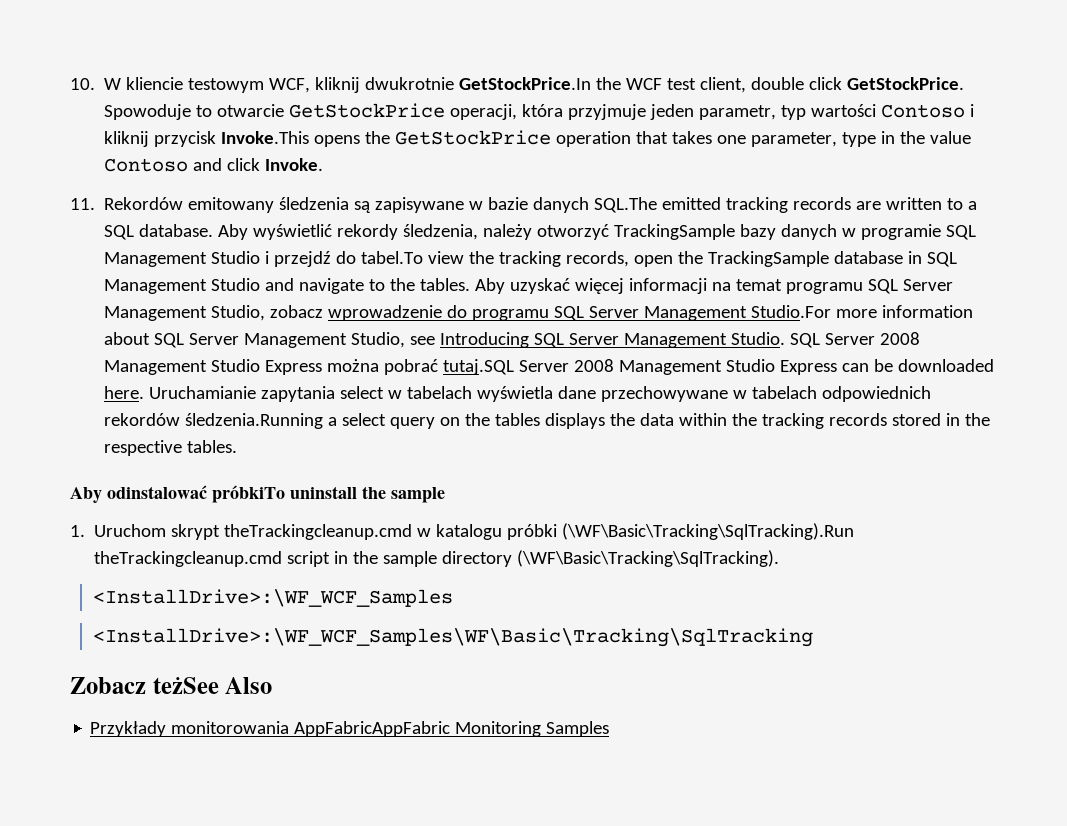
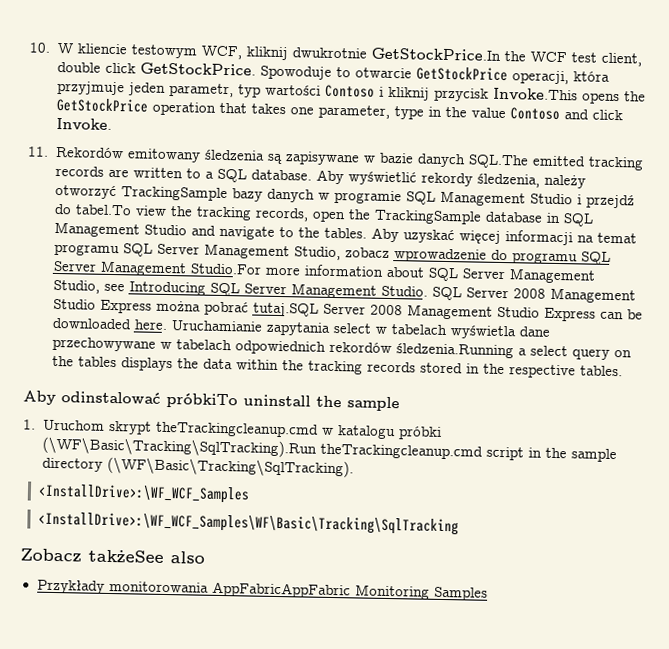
- Zobacz teżSee Also
+ Zobacz takżeSee also

